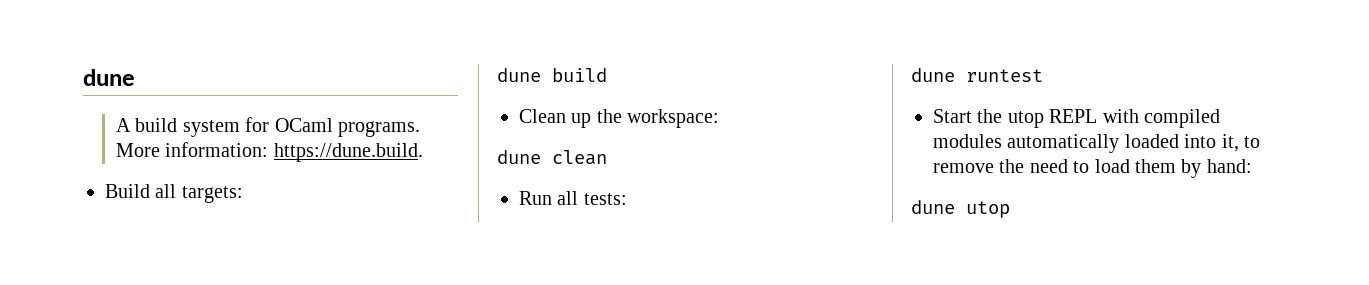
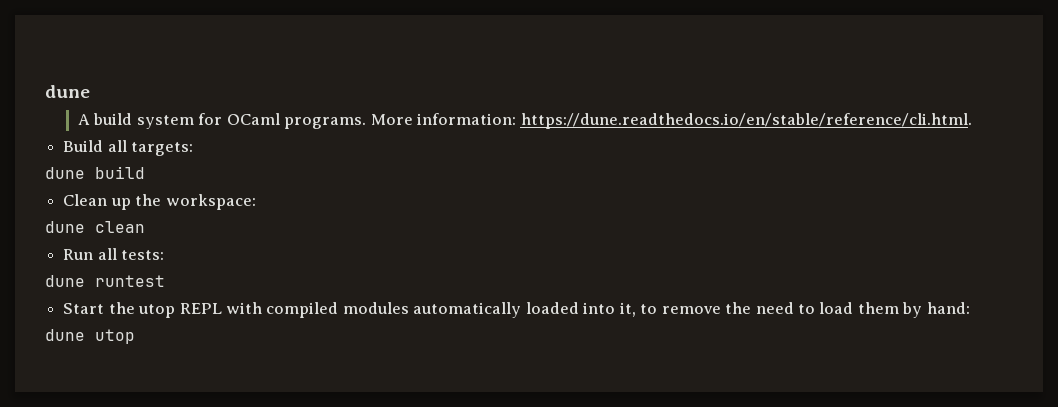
- More information: https://dune.build.
+ More information: https://dune.readthedocs.io/en/stable/reference/cli.html.

